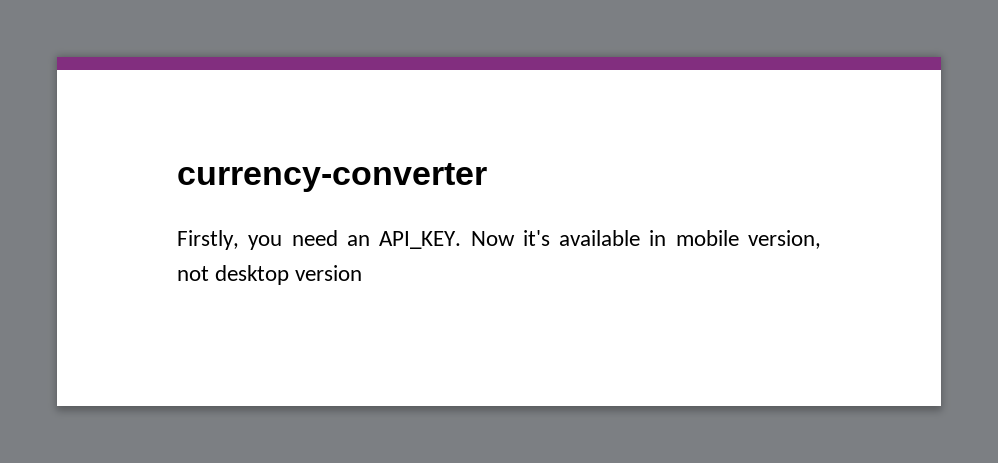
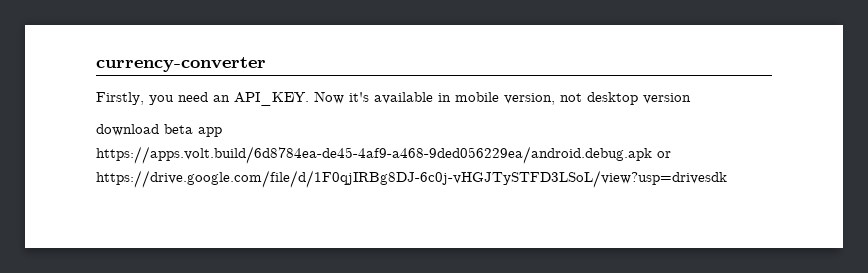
+ download beta app https://apps.volt.build/6d8784ea-de45-4af9-a468-9ded056229ea/android.debug.apk or https://drive.google.com/file/d/1F0qjIRBg8DJ-6c0j-vHGJTySTFD3LSoL/view?usp=drivesdk

